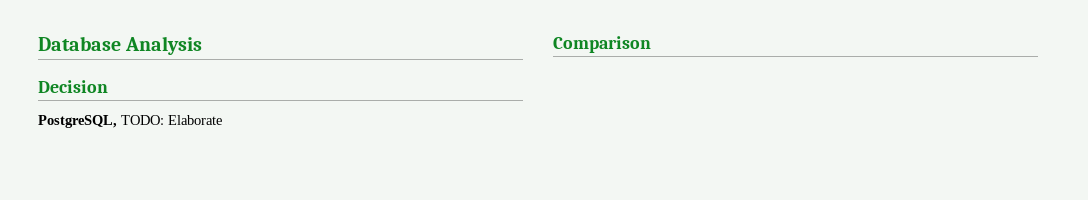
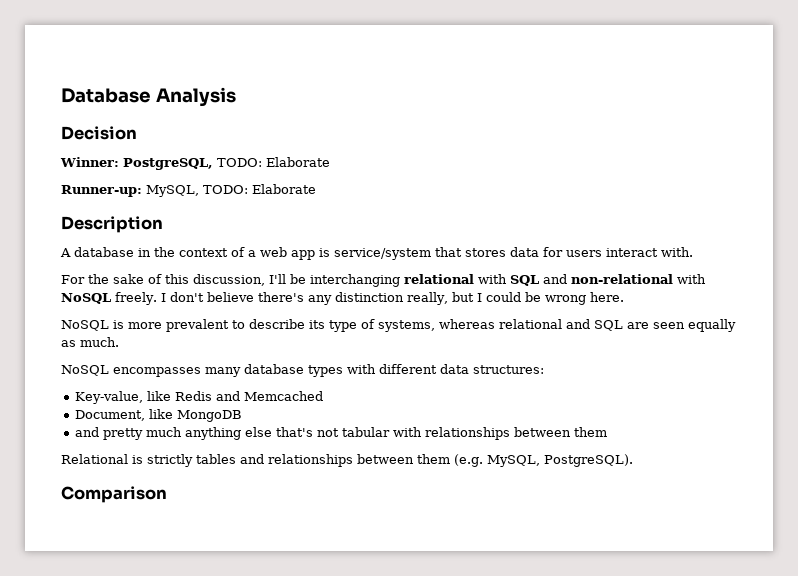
- PostgreSQL, TODO: Elaborate
+ Winner: PostgreSQL, TODO: Elaborate
+ Runner-up: MySQL, TODO: Elaborate
+ Description
+ A database in the context of a web app is service/system that stores data for users interact with.
+ For the sake of this discussion, I'll be interchanging relational with SQL and non-relational with NoSQL freely. I don't believe there's any distinction really, but I could be wrong here.
+ NoSQL is more prevalent to describe its type of systems, whereas relational and SQL are seen equally as much.
+ NoSQL encompasses many database types with different data structures:
+ Key-value, like Redis and Memcached
+ Document, like MongoDB
+ and pretty much anything else that's not tabular with relationships between them
+ Relational is strictly tables and relationships between them (e.g. MySQL, PostgreSQL).

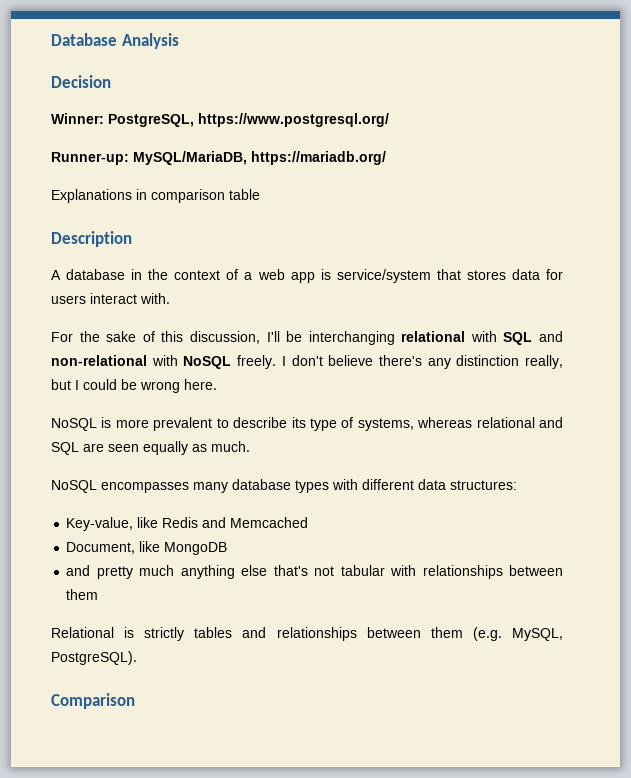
- Winner: PostgreSQL, TODO: Elaborate
+ Winner: PostgreSQL, https://www.postgresql.org/
- Runner-up: MySQL, TODO: Elaborate
+ Runner-up: MySQL/MariaDB, https://mariadb.org/
+ Explanations in comparison table

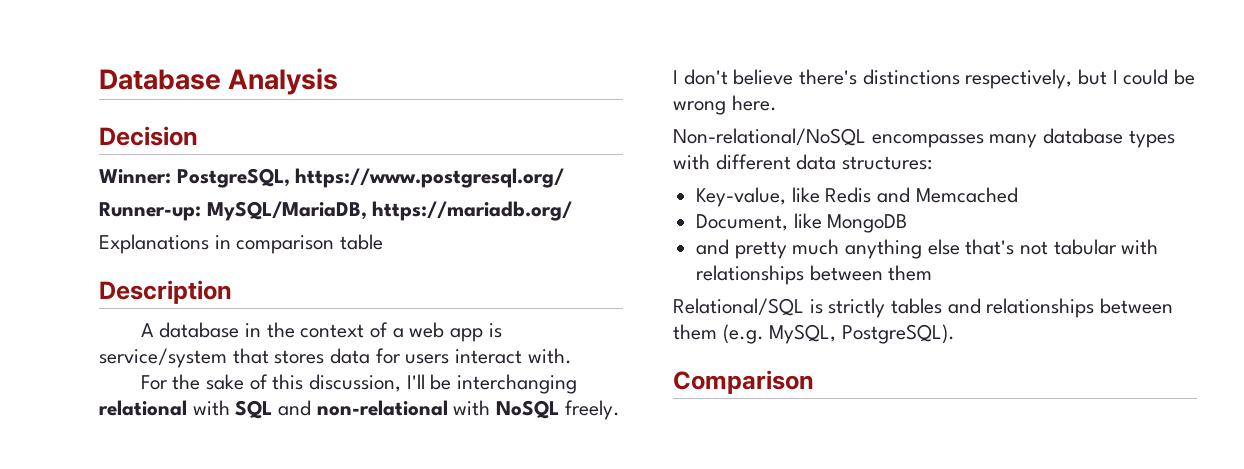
- I don't believe there's any distinction really, but I could be wrong here.
+ I don't believe there's distinctions respectively, but I could be wrong here.
- NoSQL is more prevalent to describe its type of systems, whereas relational and SQL are seen equally as much.
- NoSQL encompasses many database types with different data structures:
+ Non-relational/NoSQL encompasses many database types with different data structures:
- Relational is strictly tables and relationships between them (e.g. MySQL, PostgreSQL).
+ Relational/SQL is strictly tables and relationships between them (e.g. MySQL, PostgreSQL).

